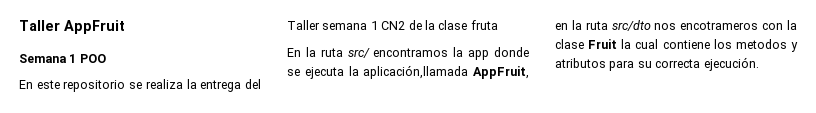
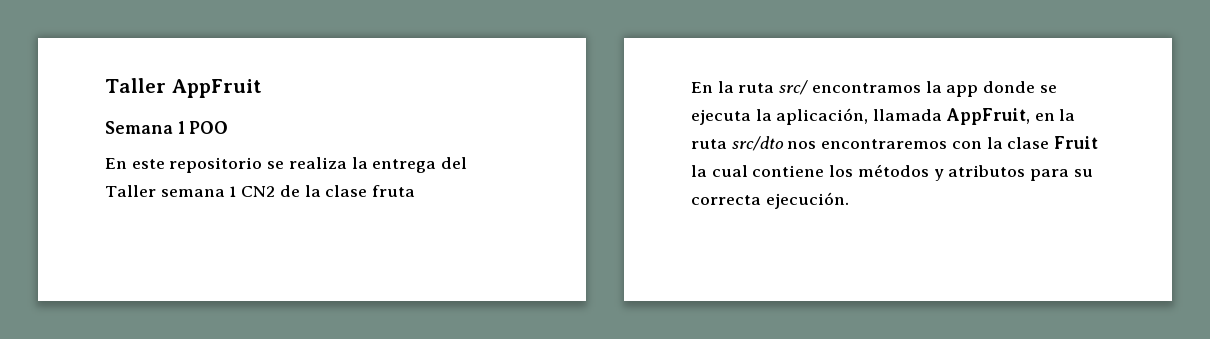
- En la ruta src/ encontramos la app donde se ejecuta la aplicación,llamada AppFruit, en la ruta src/dto nos encotrameros con la clase Fruit la cual contiene los metodos y atributos para su correcta ejecución.
+ En la ruta src/ encontramos la app donde se ejecuta la aplicación, llamada AppFruit, en la ruta src/dto nos encontraremos con la clase Fruit la cual contiene los métodos y atributos para su correcta ejecución.

